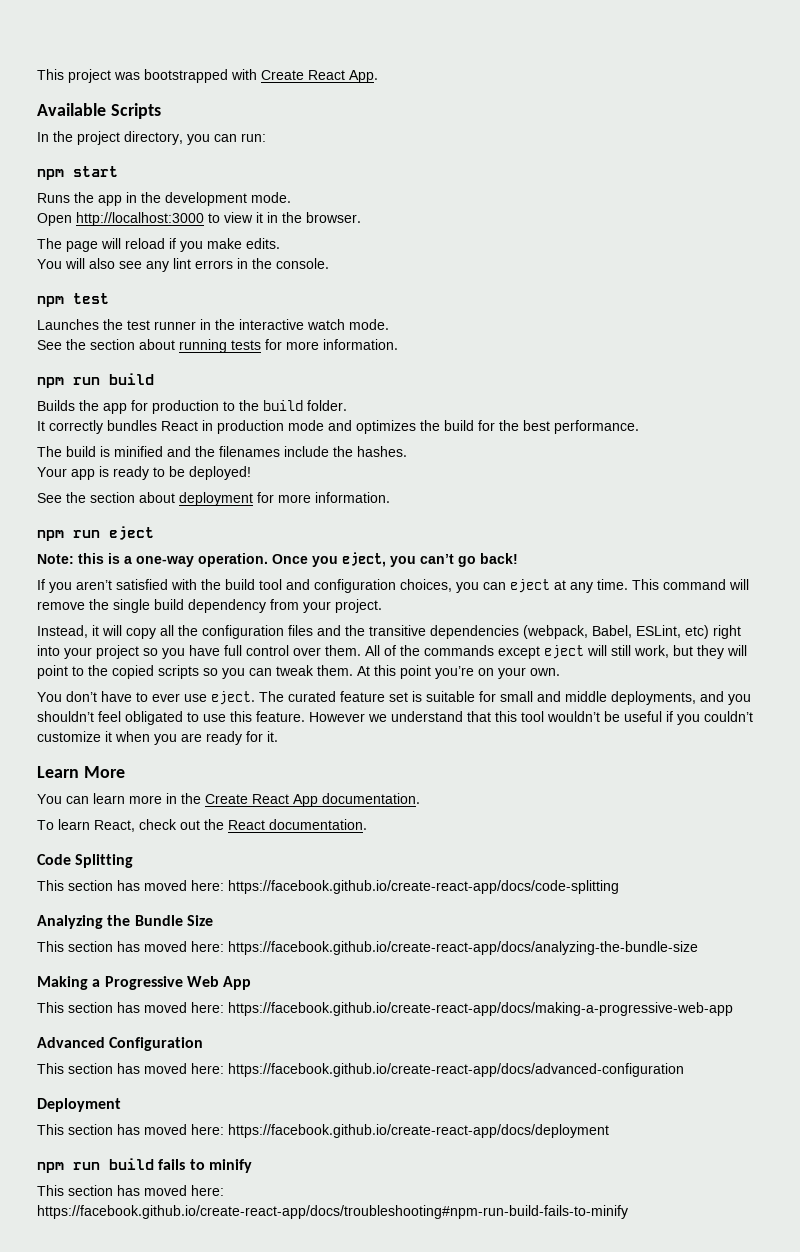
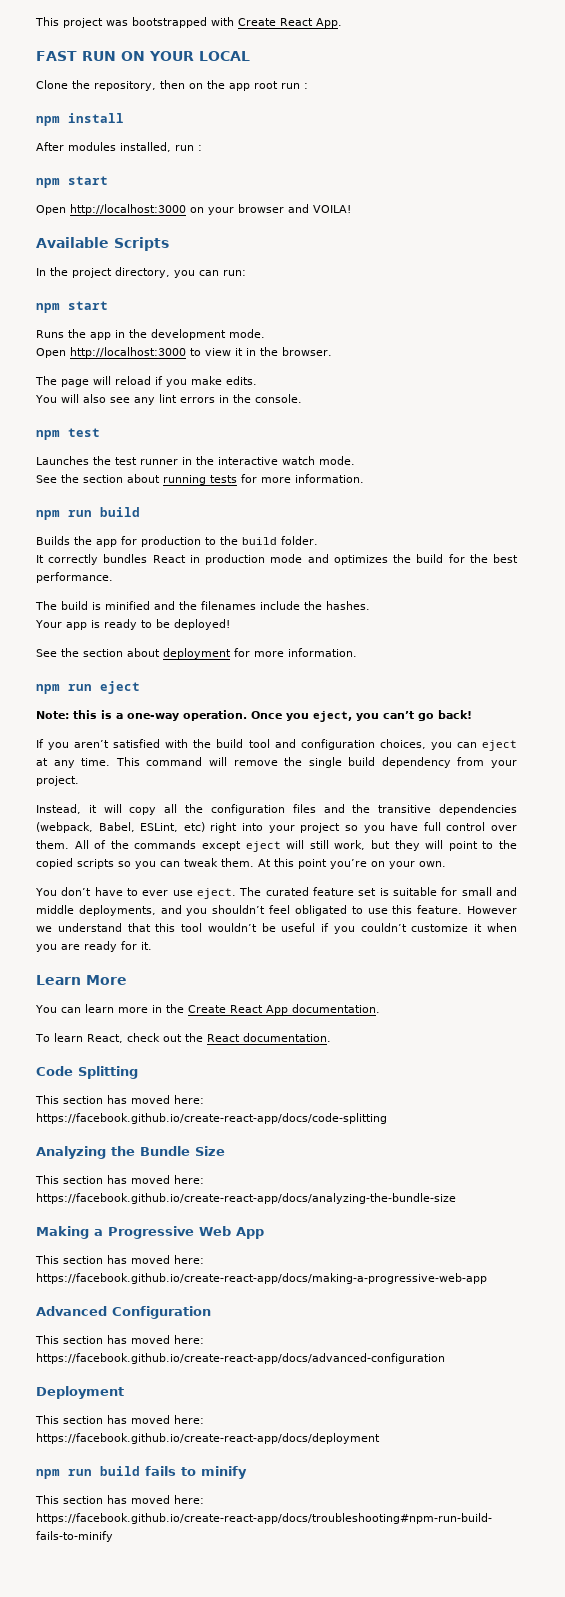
+ FAST RUN ON YOUR LOCAL
+ Clone the repository, then on the app root run :
+ npm install
+ After modules installed, run :
+ npm start
+ Open http://localhost:3000 on your browser and VOILA!

